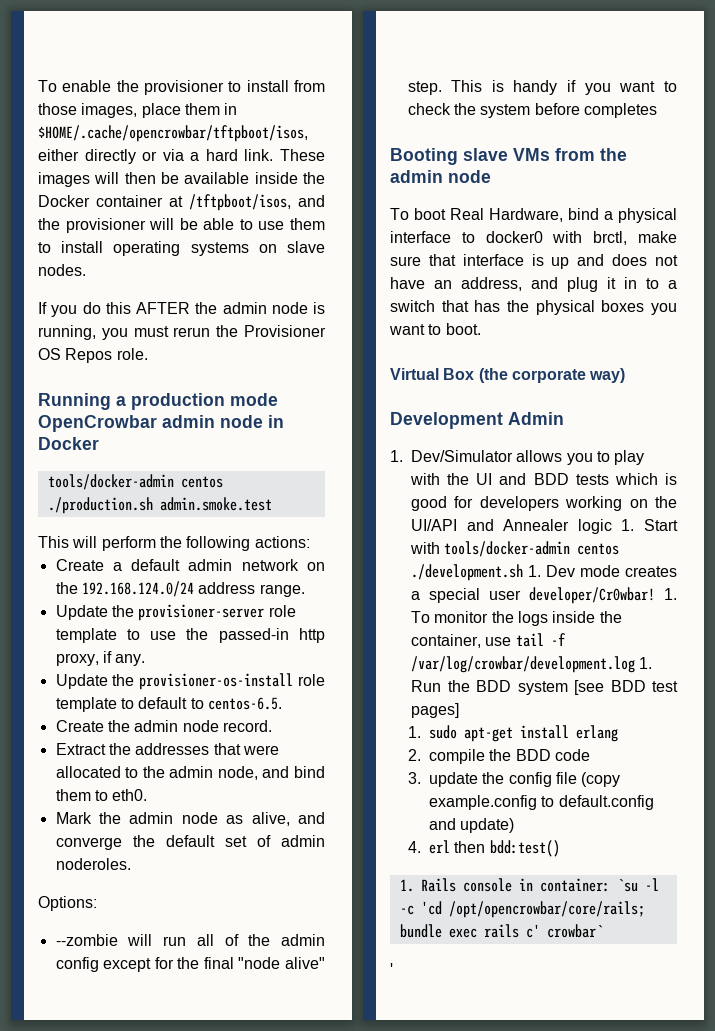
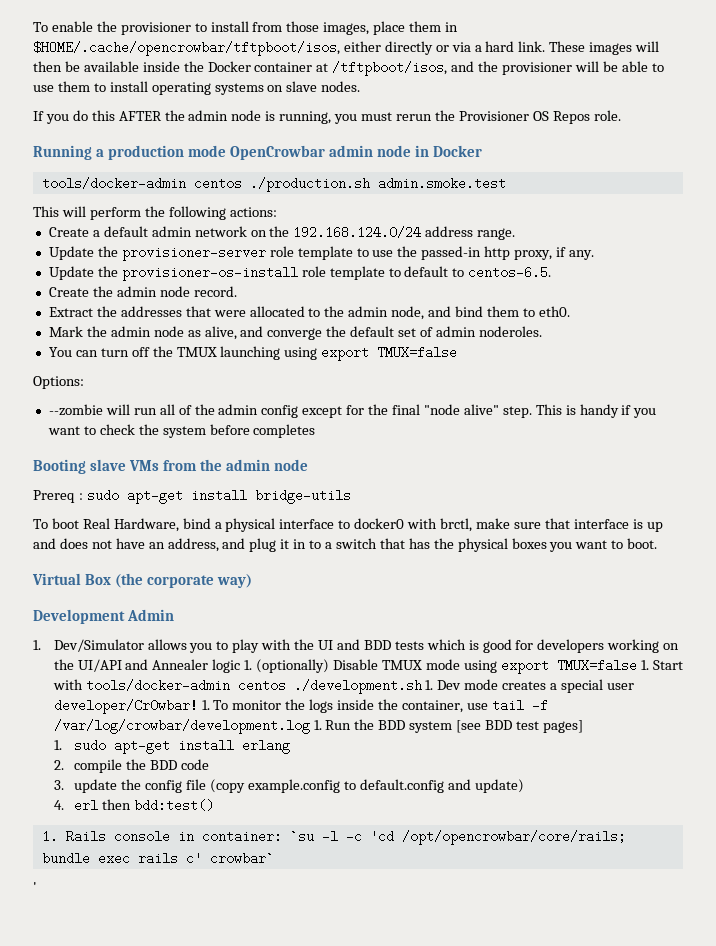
+ You can turn off the TMUX launching using export TMUX=false
+ Prereq : sudo apt-get install bridge-utils
- 1. Dev/Simulator allows you to play with the UI and BDD tests which is good for developers working on the UI/API and Annealer logic 1. Start with tools/docker-admin centos ./development.sh 1. Dev mode creates a special user developer/Cr0wbar!
+ 1. Dev/Simulator allows you to play with the UI and BDD tests which is good for developers working on the UI/API and Annealer logic 1. (optionally) Disable TMUX mode using export TMUX=false 1. Start with tools/docker-admin centos ./development.sh 1. Dev mode creates a special user developer/Cr0wbar!

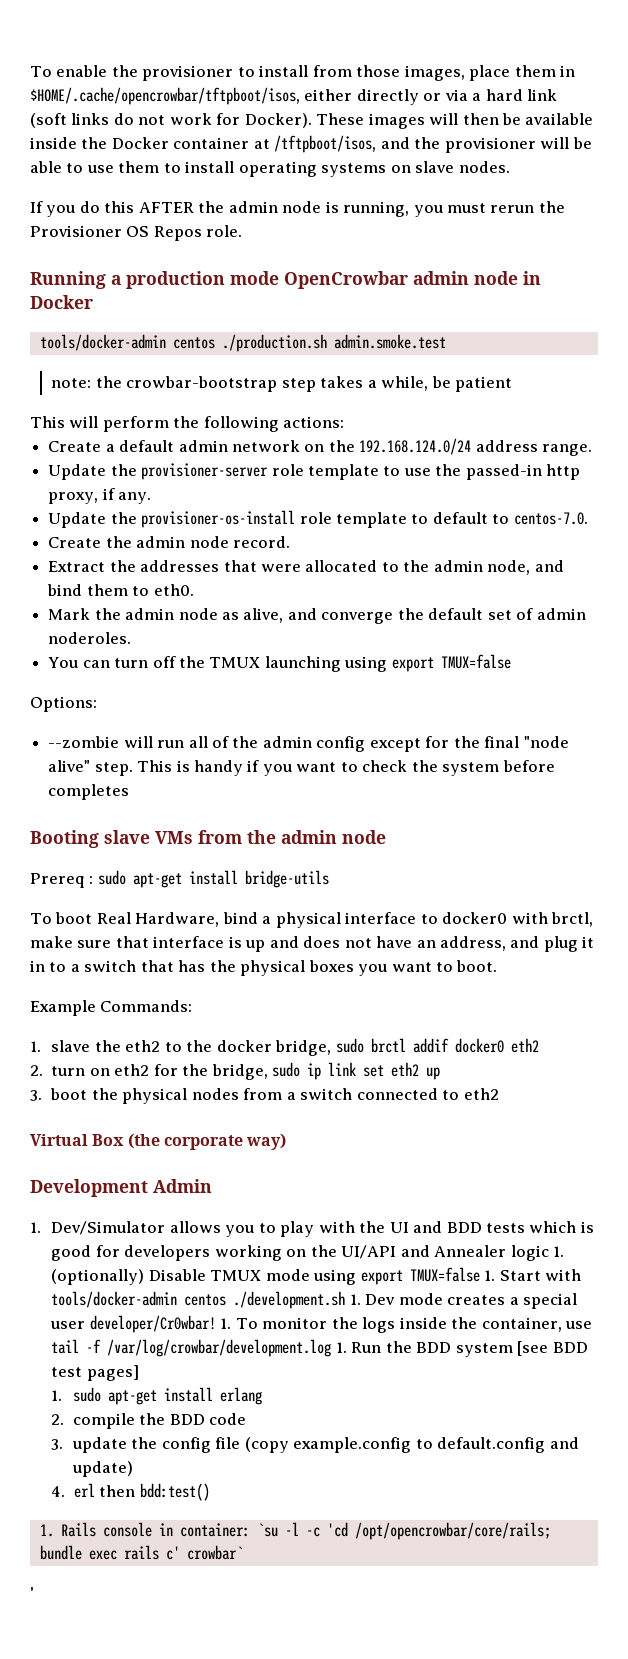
- To enable the provisioner to install from those images, place them in $HOME/.cache/opencrowbar/tftpboot/isos, either directly or via a hard link.
+ To enable the provisioner to install from those images, place them in $HOME/.cache/opencrowbar/tftpboot/isos, either directly or via a hard link (soft links do not work for Docker).
+ note: the crowbar-bootstrap step takes a while, be patient
- Update the provisioner-os-install role template to default to centos-6.5.
+ Update the provisioner-os-install role template to default to centos-7.0.
+ Example Commands:
+ 1. slave the eth2 to the docker bridge, sudo brctl addif docker0 eth2
+ 2. turn on eth2 for the bridge, sudo ip link set eth2 up
+ 3. boot the physical nodes from a switch connected to eth2

